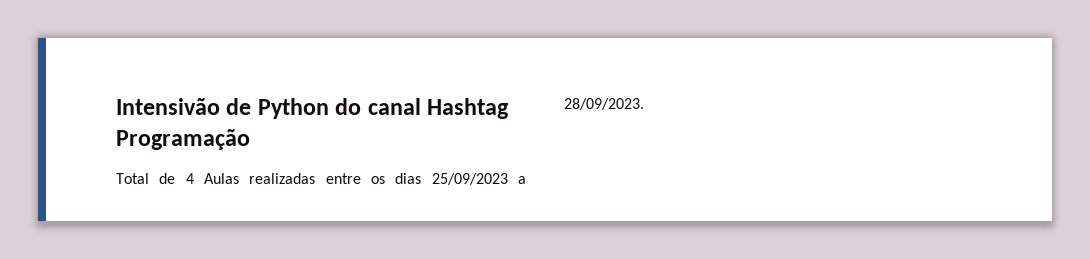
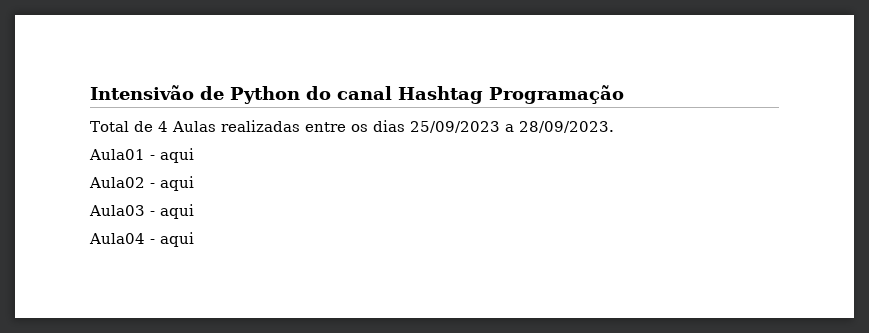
+ Aula01 - aqui
+ Aula02 - aqui
+ Aula03 - aqui
+ Aula04 - aqui

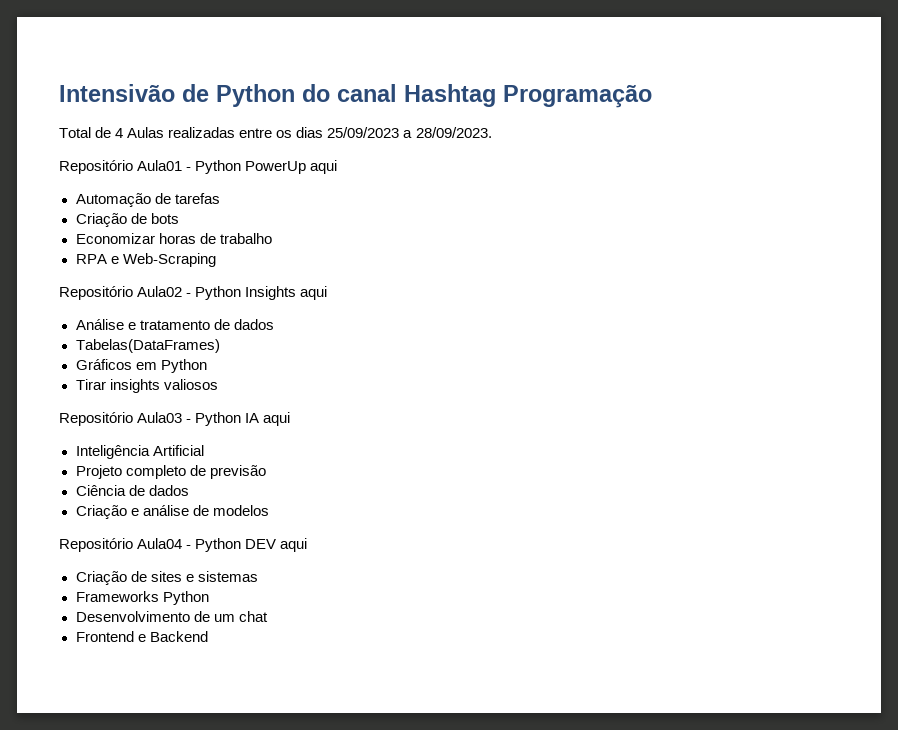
- Aula01 - aqui
- Aula02 - aqui
- Aula03 - aqui
- Aula04 - aqui
+ Repositório Aula01 - Python PowerUp aqui
+ Automação de tarefas
+ Criação de bots
+ Economizar horas de trabalho
+ RPA e Web-Scraping
+ Repositório Aula02 - Python Insights aqui
+ Análise e tratamento de dados
+ Tabelas(DataFrames)
+ Gráficos em Python
+ Tirar insights valiosos
+ Repositório Aula03 - Python IA aqui
+ Inteligência Artificial
+ Projeto completo de previsão
+ Ciência de dados
+ Criação e análise de modelos
+ Repositório Aula04 - Python DEV aqui
+ Criação de sites e sistemas
+ Frameworks Python
+ Desenvolvimento de um chat
+ Frontend e Backend

